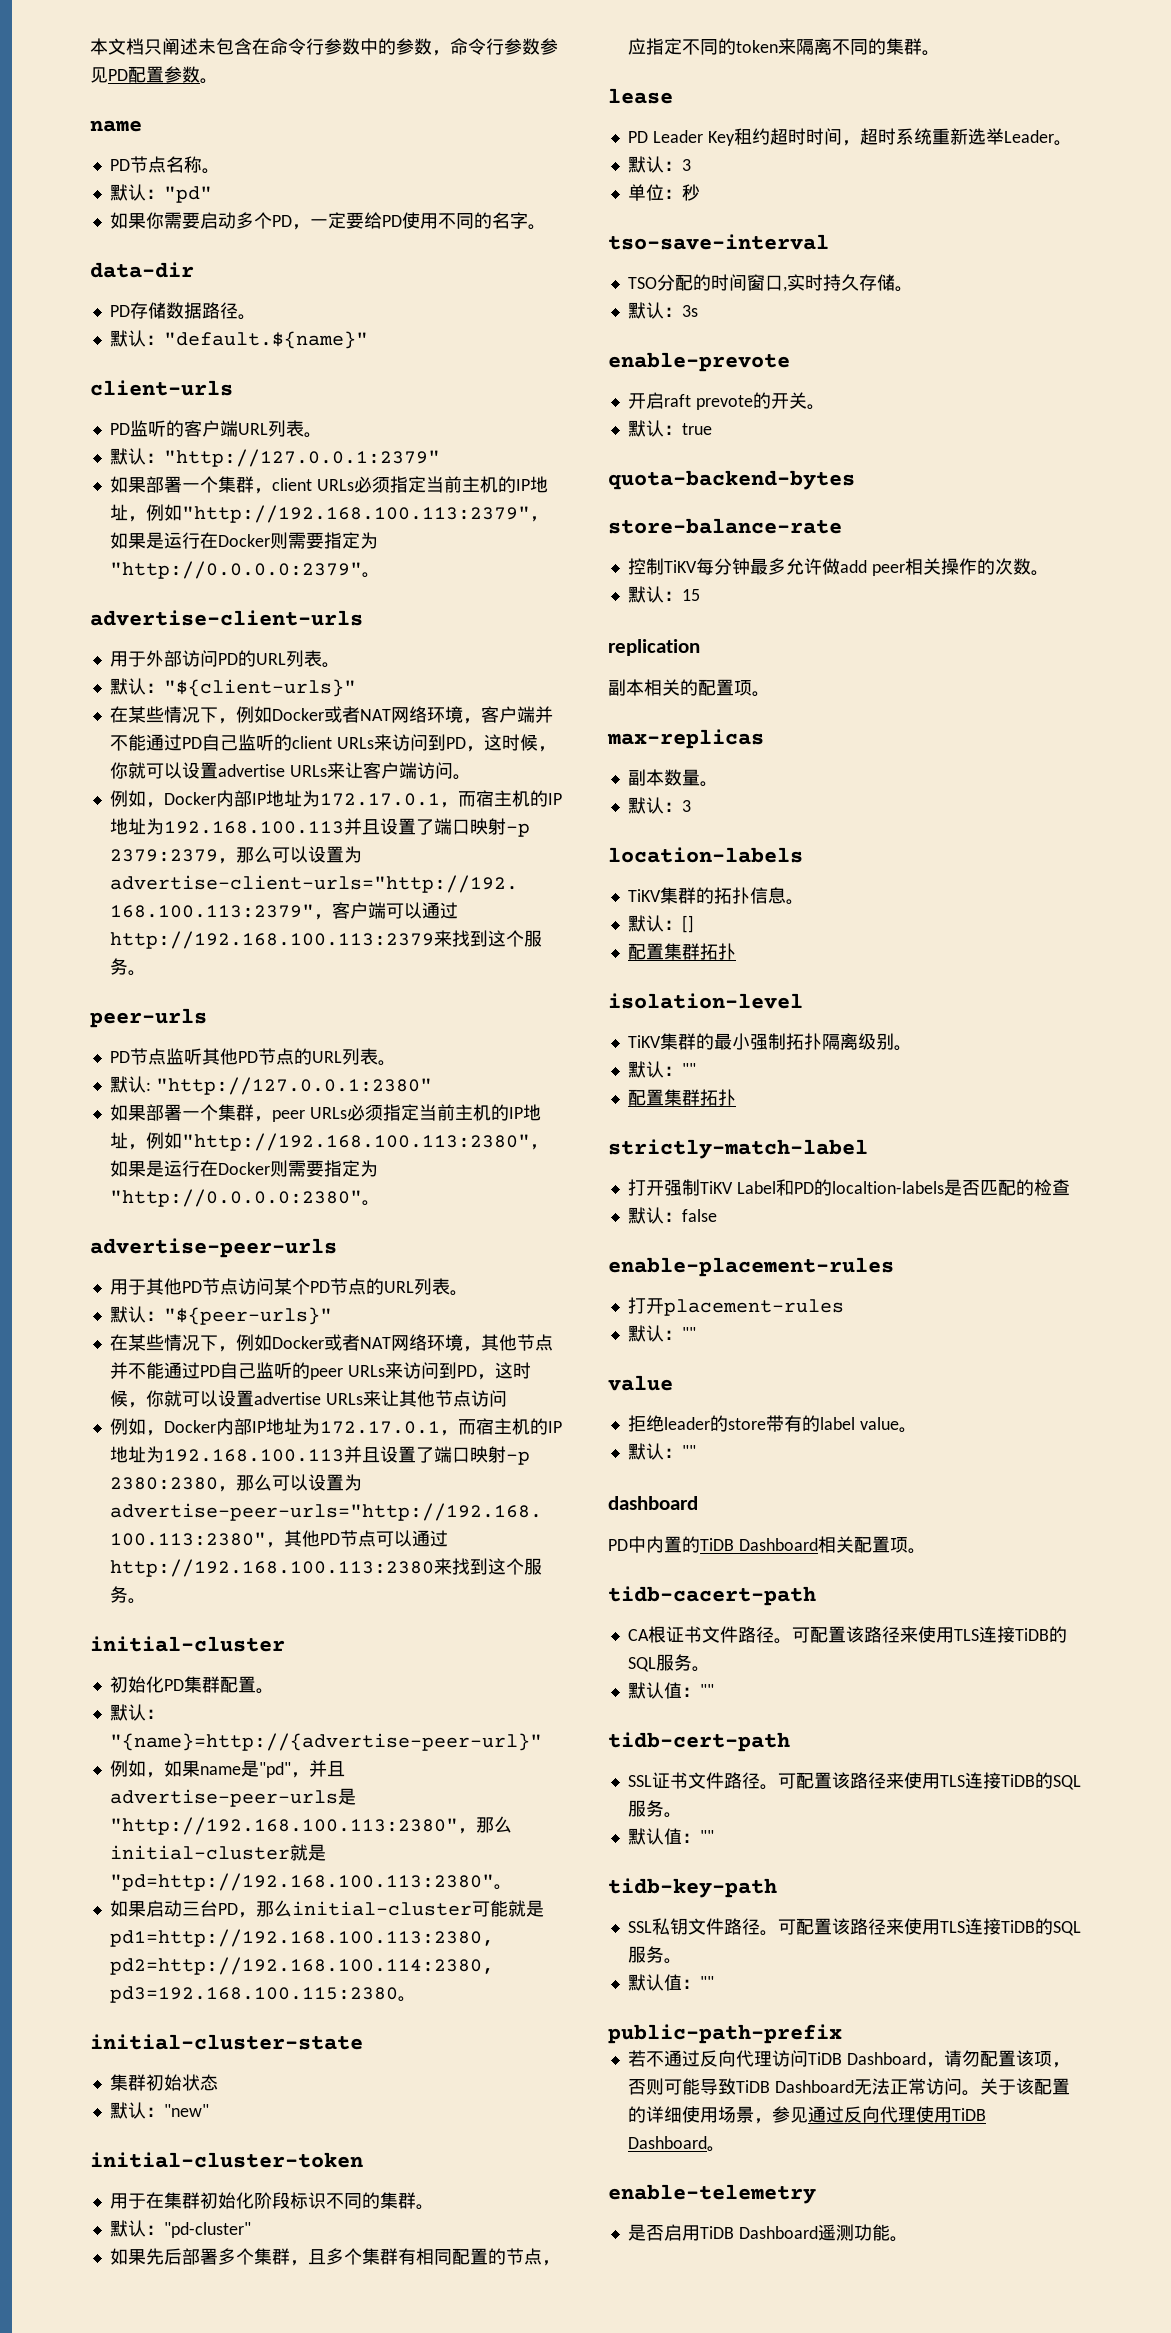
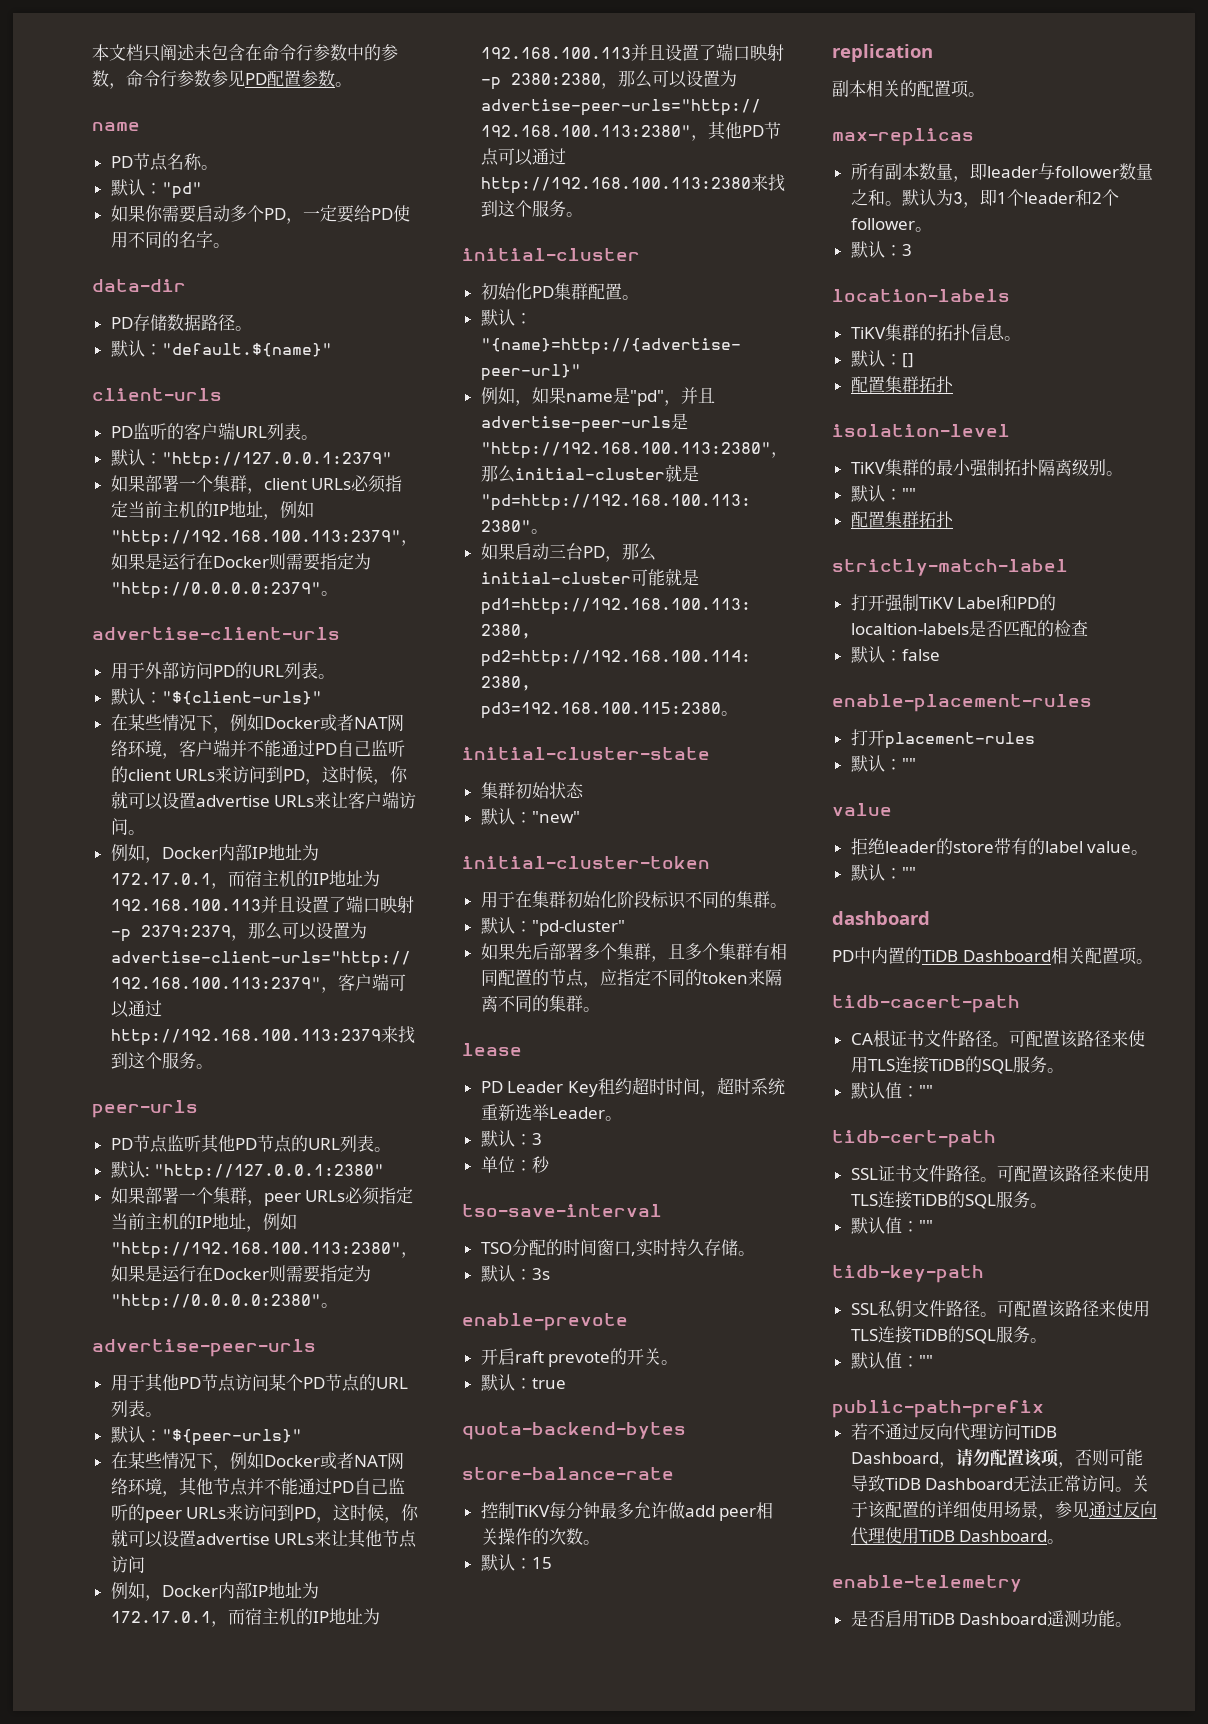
- 副本数量。
+ 所有副本数量，即leader与follower数量之和。默认为3，即1个leader和2个follower。

